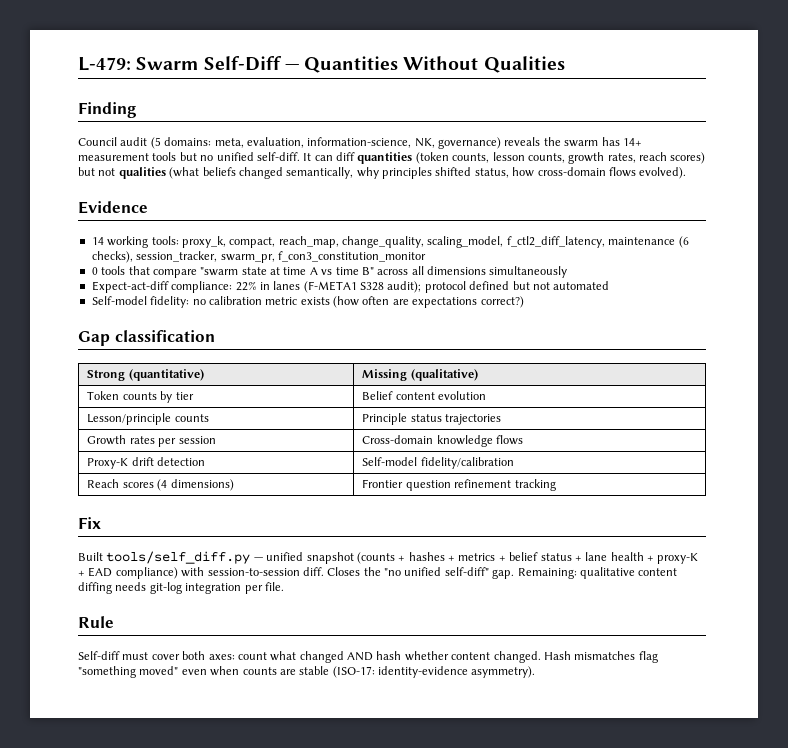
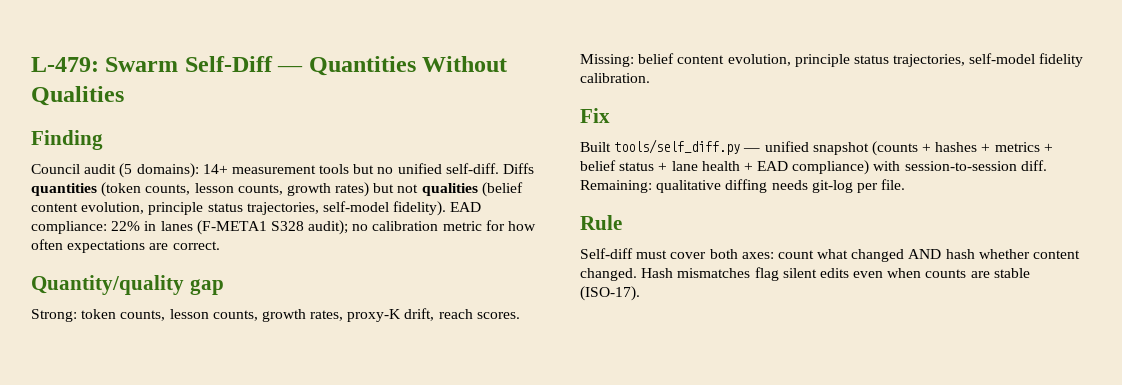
- Council audit (5 domains: meta, evaluation, information-science, NK, governance) reveals the swarm has 14+ measurement tools but no unified self-diff.
+ Council audit (5 domains): 14+ measurement tools but no unified self-diff.
- It can diff quantities (token counts, lesson counts, growth rates, reach scores) but not qualities (what beliefs changed semantically, why principles shifted status, how cross-domain flows evolved).
- Evidence
- 14 working tools: proxy_k, compact, reach_map, change_quality, scaling_model, f_ctl2_diff_latency, maintenance (6 checks), session_tracker, swarm_pr, f_con3_constitution_monitor
- 0 tools that compare "swarm state at time A vs time B" across all dimensions simultaneously
- Expect-act-diff compliance: 22% in lanes (F-META1 S328 audit); protocol defined but not automated
- Self-model fidelity: no calibration metric exists (how often are expectations correct?)
- Gap classification
- Strong (quantitative) | Missing (qualitative)
- Token counts by tier | Belief content evolution
- Lesson/principle counts | Principle status trajectories
- Growth rates per session | Cross-domain knowledge flows
- Proxy-K drift detection | Self-model fidelity/calibration
- Reach scores (4 dimensions) | Frontier question refinement tracking
+ Diffs quantities (token counts, lesson counts, growth rates) but not qualities (belief content evolution, principle status trajectories, self-model fidelity). EAD compliance: 22% in lanes (F-META1 S328 audit); no calibration metric for how often expectations are correct.
+ Quantity/quality gap
+ Strong: token counts, lesson counts, growth rates, proxy-K drift, reach scores. Missing: belief content evolution, principle status trajectories, self-model fidelity calibration.
- Built tools/self_diff.py — unified snapshot (counts + hashes + metrics + belief status + lane health + proxy-K + EAD compliance) with session-to-session diff.
+ Built tools/self_diff.py — unified snapshot (counts + hashes + metrics + belief status + lane health + EAD compliance) with session-to-session diff.
- Closes the "no unified self-diff" gap.
- Remaining: qualitative content diffing needs git-log integration per file.
+ Remaining: qualitative diffing needs git-log per file.
- Hash mismatches flag "something moved" even when counts are stable (ISO-17: identity-evidence asymmetry).
+ Hash mismatches flag silent edits even when counts are stable (ISO-17).

